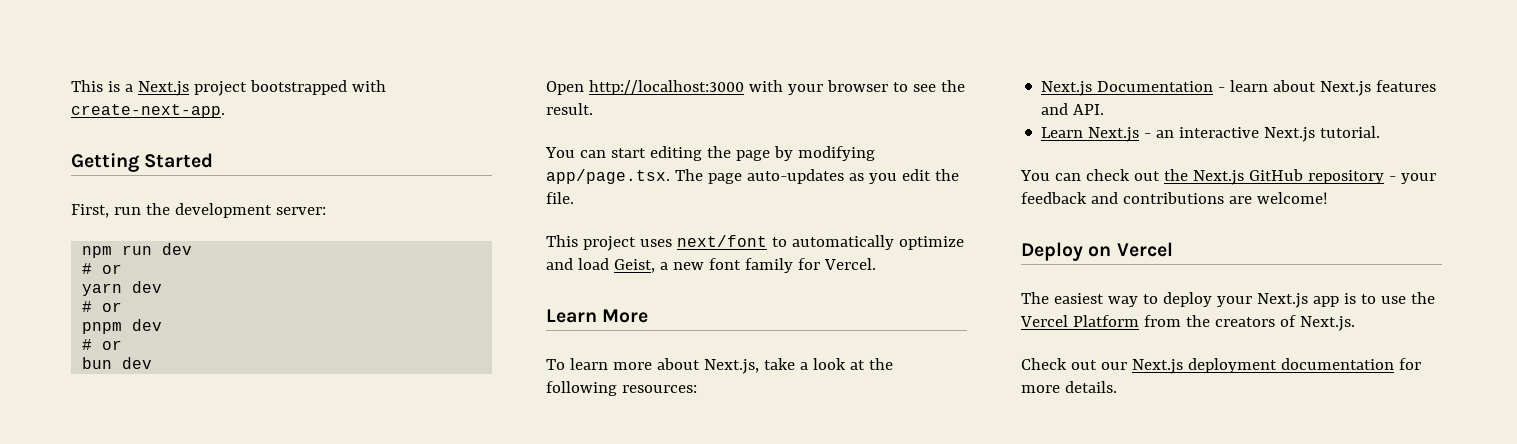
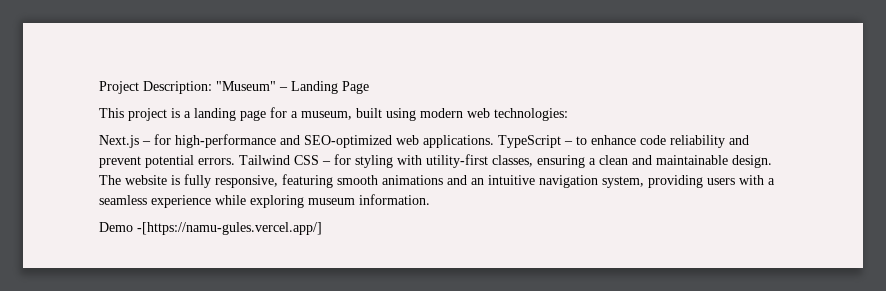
- This is a Next.js project bootstrapped with create-next-app.
- Getting Started
- First, run the development server:
- npm run dev
- # or
- yarn dev
- # or
- pnpm dev
- # or
- bun dev
- Open http://localhost:3000 with your browser to see the result.
- You can start editing the page by modifying app/page.tsx. The page auto-updates as you edit the file.
- This project uses next/font to automatically optimize and load Geist, a new font family for Vercel.
- Learn More
- To learn more about Next.js, take a look at the following resources:
- Next.js Documentation - learn about Next.js features and API.
- Learn Next.js - an interactive Next.js tutorial.
- You can check out the Next.js GitHub repository - your feedback and contributions are welcome!
- Deploy on Vercel
- The easiest way to deploy your Next.js app is to use the Vercel Platform from the creators of Next.js.
- Check out our Next.js deployment documentation for more details.
+ Project Description: "Museum" – Landing Page
+ This project is a landing page for a museum, built using modern web technologies:
+ Next.js – for high-performance and SEO-optimized web applications. TypeScript – to enhance code reliability and prevent potential errors. Tailwind CSS – for styling with utility-first classes, ensuring a clean and maintainable design. The website is fully responsive, featuring smooth animations and an intuitive navigation system, providing users with a seamless experience while exploring museum information.
+ Demo -[https://namu-gules.vercel.app/]

